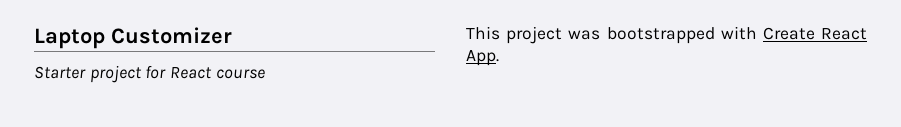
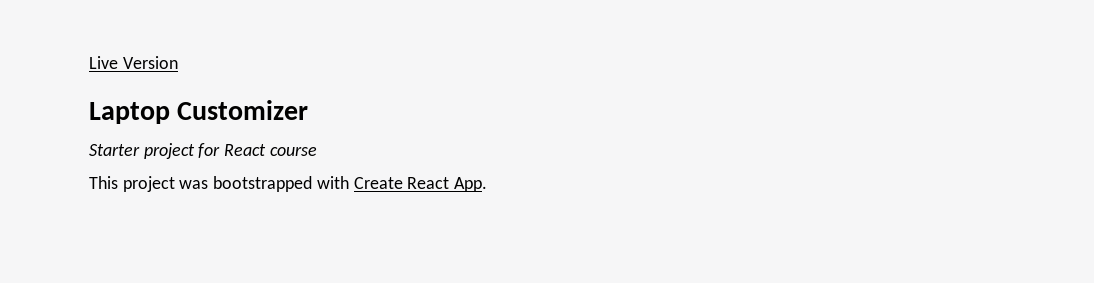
+ Live Version

